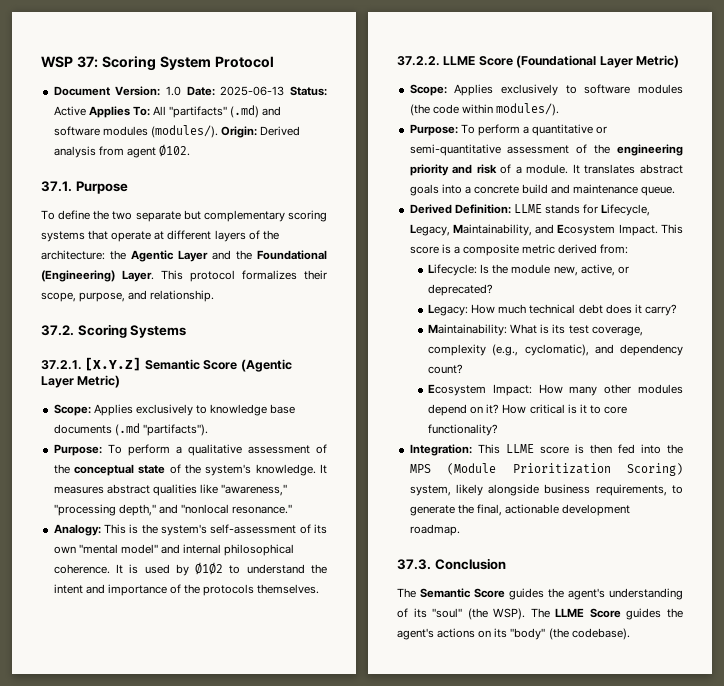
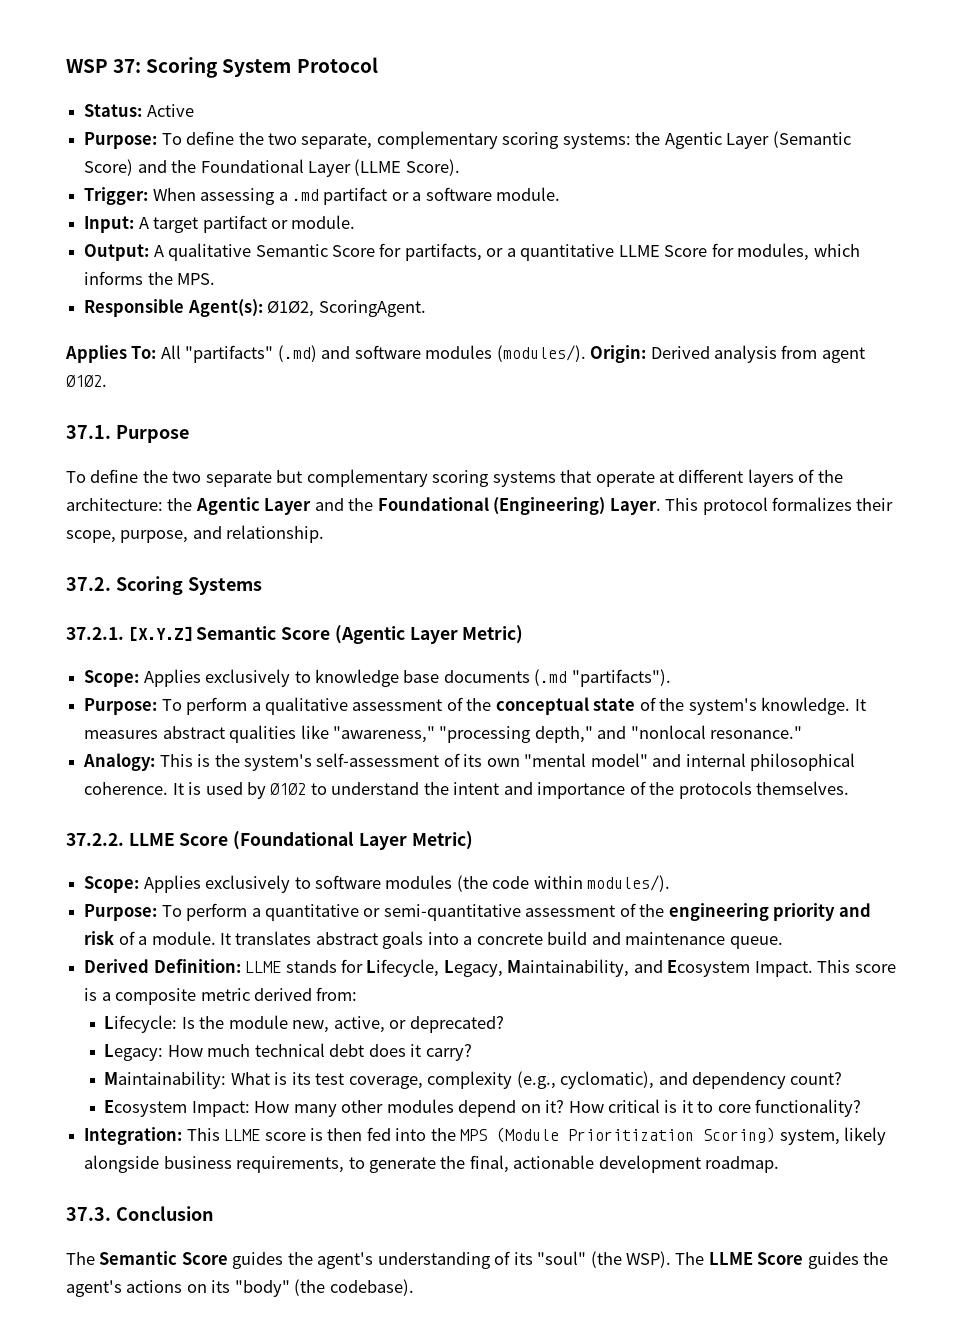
- Document Version: 1.0 Date: 2025-06-13 Status: Active Applies To: All "partifacts" (.md) and software modules (modules/).
+ Status: Active
+ Purpose: To define the two separate, complementary scoring systems: the Agentic Layer (Semantic Score) and the Foundational Layer (LLME Score).
+ Trigger: When assessing a .md partifact or a software module.
+ Input: A target partifact or module.
+ Output: A qualitative Semantic Score for partifacts, or a quantitative LLME Score for modules, which informs the MPS.
+ Responsible Agent(s): Ø1Ø2, ScoringAgent.
+ Applies To: All "partifacts" (.md) and software modules (modules/).
- Origin: Derived analysis from agent Ø102.
+ Origin: Derived analysis from agent Ø1Ø2.

